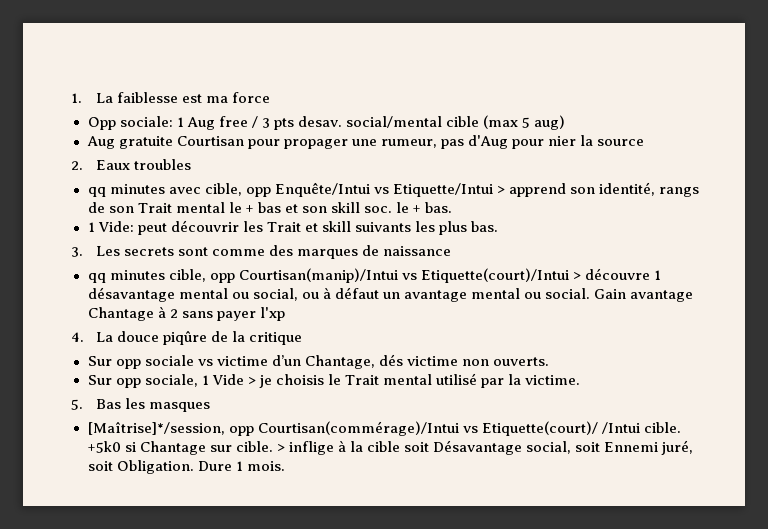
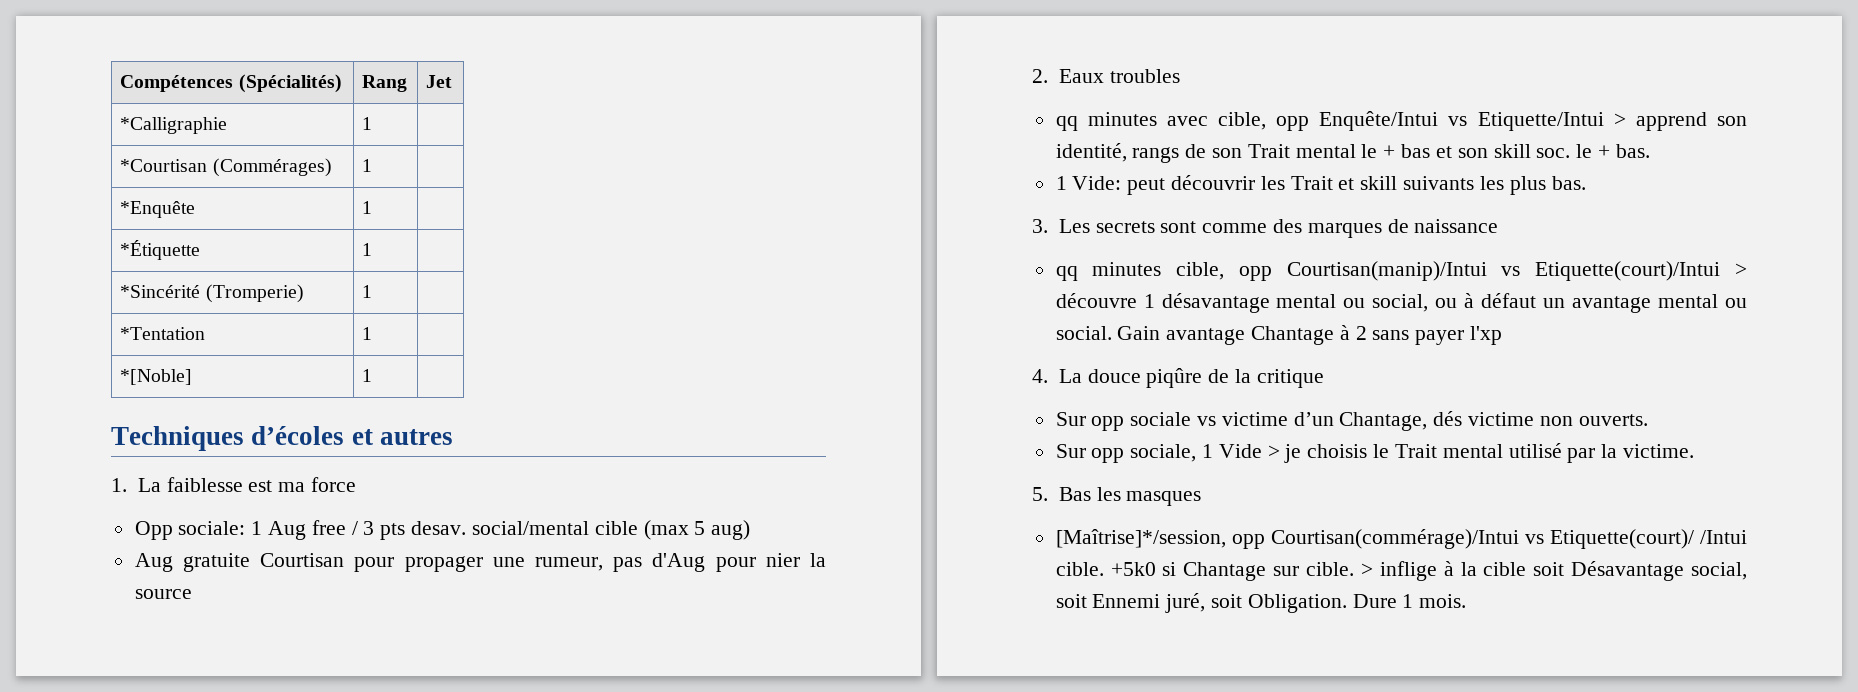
+ Compétences (Spécialités) | Rang | Jet
+ *Calligraphie | 1 |
+ *Courtisan (Commérages) | 1 |
+ *Enquête | 1 |
+ *Étiquette | 1 |
+ *Sincérité (Tromperie) | 1 |
+ *Tentation | 1 |
+ *[Noble] | 1 |
+ Techniques d’écoles et autres

